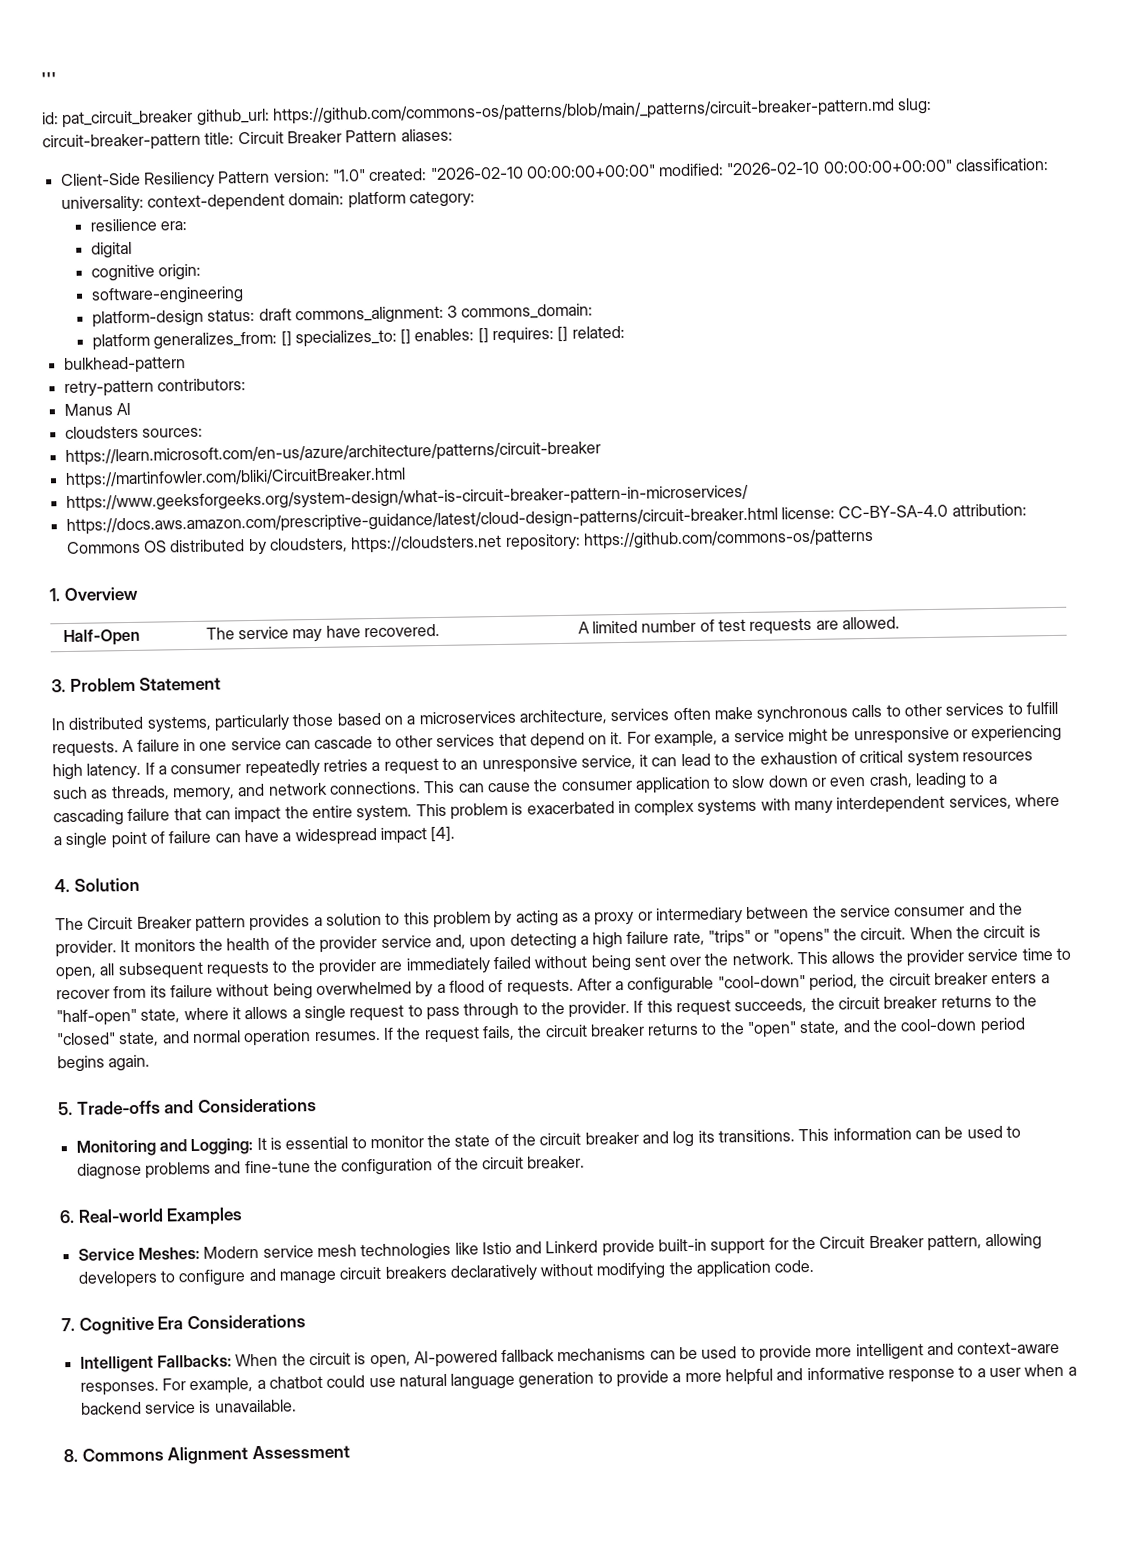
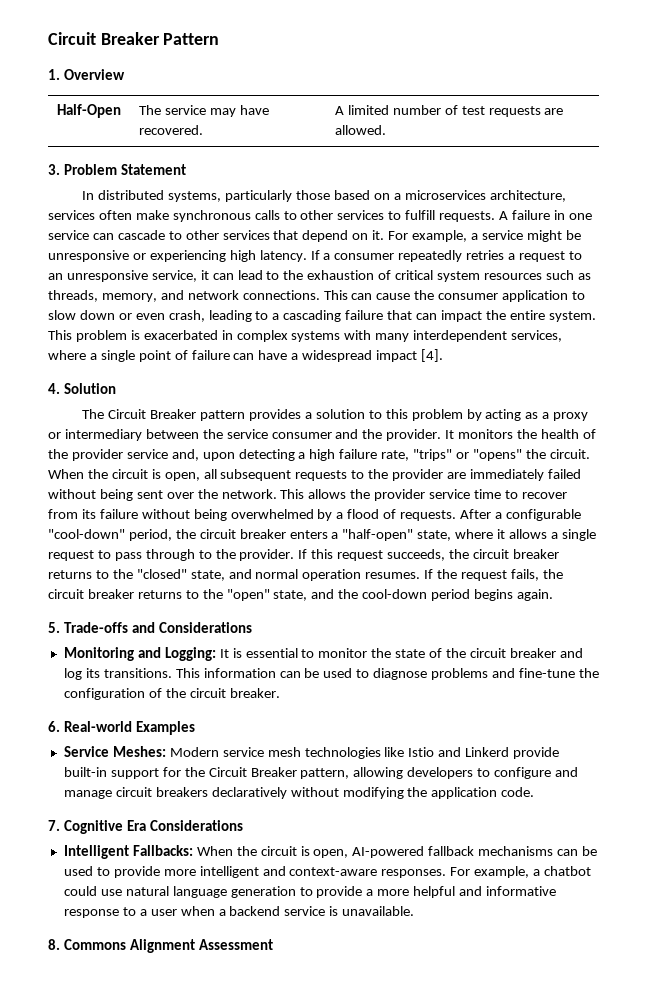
- '''
- id: pat_circuit_breaker github_url: https://github.com/commons-os/patterns/blob/main/_patterns/circuit-breaker-pattern.md slug: circuit-breaker-pattern title: Circuit Breaker Pattern aliases:
- Client-Side Resiliency Pattern version: "1.0" created: "2026-02-10 00:00:00+00:00" modified: "2026-02-10 00:00:00+00:00" classification: universality: context-dependent domain: platform category:
- resilience era:
- digital
- cognitive origin:
- software-engineering
- platform-design status: draft commons_alignment: 3 commons_domain:
- platform generalizes_from: [] specializes_to: [] enables: [] requires: [] related:
- bulkhead-pattern
- retry-pattern contributors:
- Manus AI
- cloudsters sources:
- https://learn.microsoft.com/en-us/azure/architecture/patterns/circuit-breaker
- https://martinfowler.com/bliki/CircuitBreaker.html
- https://www.geeksforgeeks.org/system-design/what-is-circuit-breaker-pattern-in-microservices/
- https://docs.aws.amazon.com/prescriptive-guidance/latest/cloud-design-patterns/circuit-breaker.html license: CC-BY-SA-4.0 attribution: Commons OS distributed by cloudsters, https://cloudsters.net repository: https://github.com/commons-os/patterns
+ Circuit Breaker Pattern

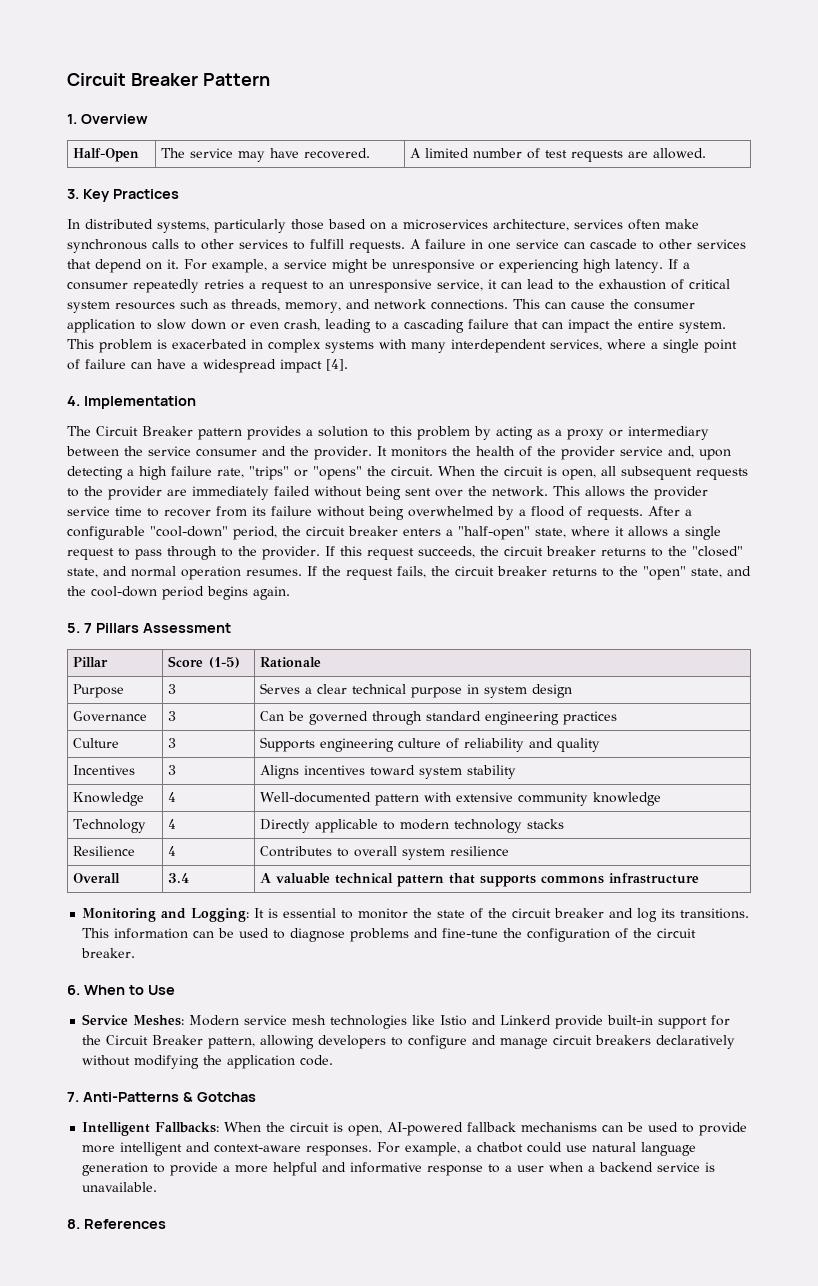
- 3. Problem Statement
+ 3. Key Practices
- 4. Solution
+ 4. Implementation
- 5. Trade-offs and Considerations
+ 5. 7 Pillars Assessment
+ Pillar | Score (1-5) | Rationale
+ Purpose | 3 | Serves a clear technical purpose in system design
+ Governance | 3 | Can be governed through standard engineering practices
+ Culture | 3 | Supports engineering culture of reliability and quality
+ Incentives | 3 | Aligns incentives toward system stability
+ Knowledge | 4 | Well-documented pattern with extensive community knowledge
+ Technology | 4 | Directly applicable to modern technology stacks
+ Resilience | 4 | Contributes to overall system resilience
+ Overall | 3.4 | A valuable technical pattern that supports commons infrastructure
- 6. Real-world Examples
+ 6. When to Use
- 7. Cognitive Era Considerations
+ 7. Anti-Patterns & Gotchas
- 8. Commons Alignment Assessment
+ 8. References

